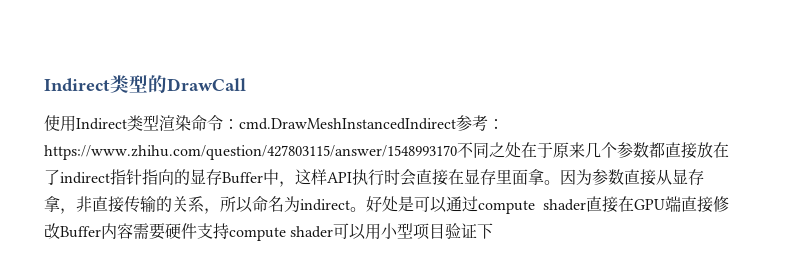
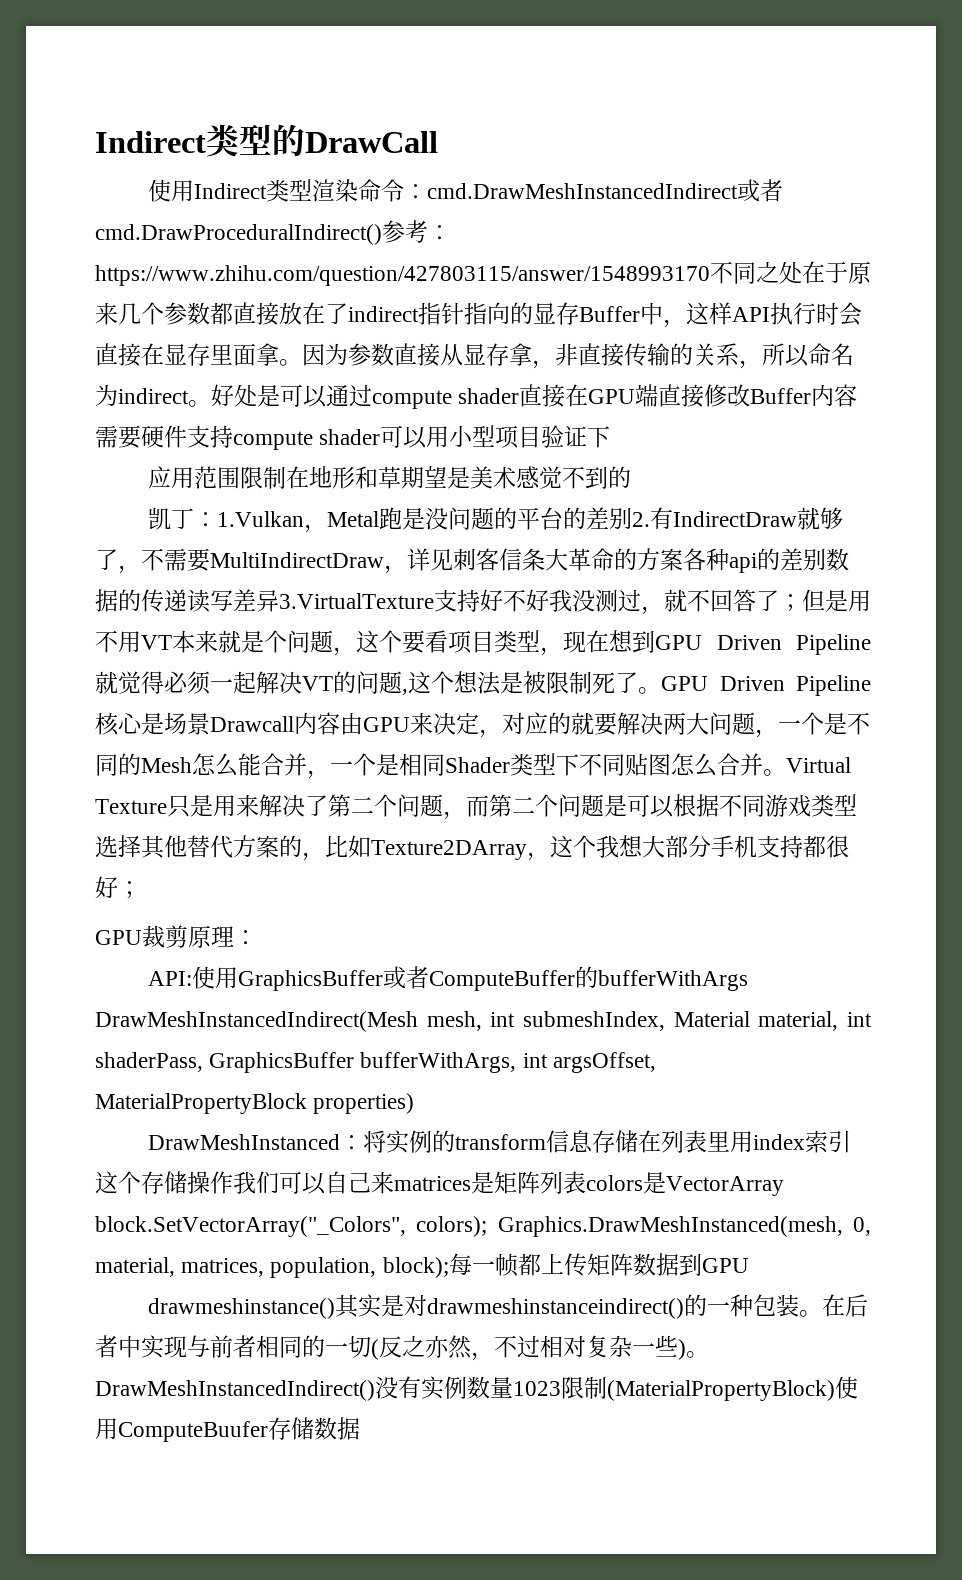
- 使用Indirect类型渲染命令：cmd.DrawMeshInstancedIndirect参考：https://www.zhihu.com/question/427803115/answer/1548993170不同之处在于原来几个参数都直接放在了indirect指针指向的显存Buffer中，这样API执行时会直接在显存里面拿。
+ 使用Indirect类型渲染命令：cmd.DrawMeshInstancedIndirect或者cmd.DrawProceduralIndirect()参考：https://www.zhihu.com/question/427803115/answer/1548993170不同之处在于原来几个参数都直接放在了indirect指针指向的显存Buffer中，这样API执行时会直接在显存里面拿。
+ 应用范围限制在地形和草期望是美术感觉不到的
+ 凯丁：1.Vulkan，Metal跑是没问题的平台的差别2.有IndirectDraw就够了，不需要MultiIndirectDraw，详见刺客信条大革命的方案各种api的差别数据的传递读写差异3.VirtualTexture支持好不好我没测过，就不回答了；但是用不用VT本来就是个问题，这个要看项目类型，现在想到GPU Driven Pipeline就觉得必须一起解决VT的问题,这个想法是被限制死了。GPU Driven Pipeline核心是场景Drawcall内容由GPU来决定，对应的就要解决两大问题，一个是不同的Mesh怎么能合并，一个是相同Shader类型下不同贴图怎么合并。Virtual Texture只是用来解决了第二个问题，而第二个问题是可以根据不同游戏类型选择其他替代方案的，比如Texture2DArray，这个我想大部分手机支持都很好；
+ GPU裁剪原理：
+ API:使用GraphicsBuffer或者ComputeBuffer的bufferWithArgs DrawMeshInstancedIndirect(Mesh mesh, int submeshIndex, Material material, int shaderPass, GraphicsBuffer bufferWithArgs, int argsOffset, MaterialPropertyBlock properties)
+ DrawMeshInstanced：将实例的transform信息存储在列表里用index索引这个存储操作我们可以自己来matrices是矩阵列表colors是VectorArray block.SetVectorArray("_Colors", colors); Graphics.DrawMeshInstanced(mesh, 0, material, matrices, population, block);每一帧都上传矩阵数据到GPU
+ drawmeshinstance()其实是对drawmeshinstanceindirect()的一种包装。在后者中实现与前者相同的一切(反之亦然，不过相对复杂一些)。DrawMeshInstancedIndirect()没有实例数量1023限制(MaterialPropertyBlock)使用ComputeBuufer存储数据

